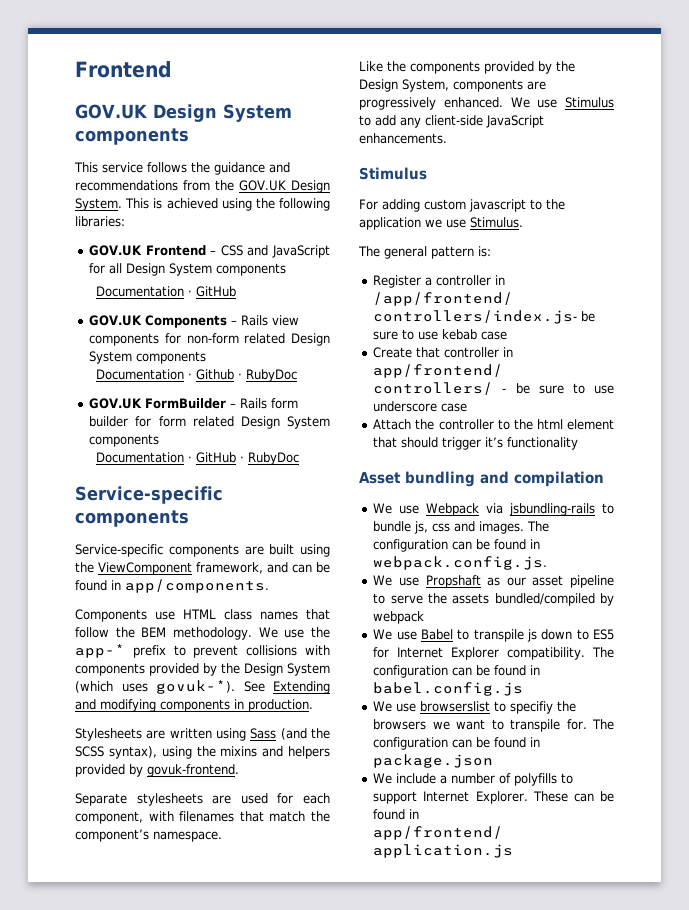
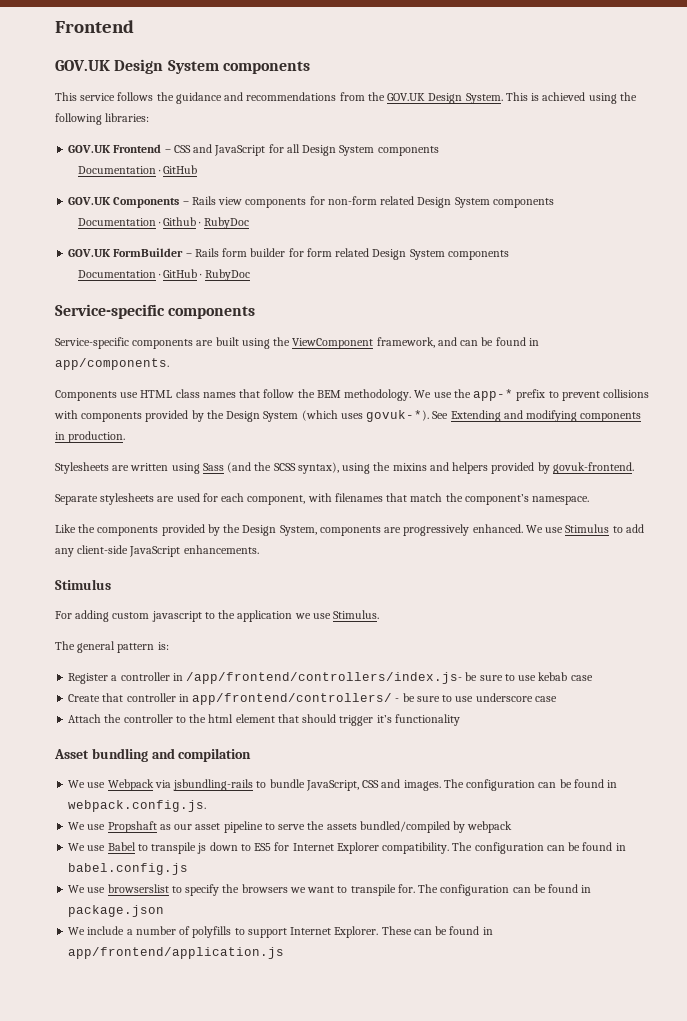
- We use Webpack via jsbundling-rails to bundle js, css and images.
+ We use Webpack via jsbundling-rails to bundle JavaScript, CSS and images.
- We use browserslist to specifiy the browsers we want to transpile for.
+ We use browserslist to specify the browsers we want to transpile for.

